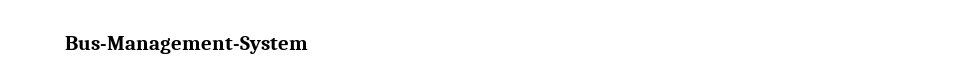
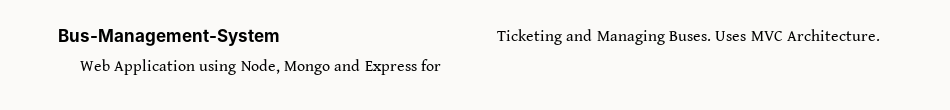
+ Web Application using Node, Mongo and Express for Ticketing and Managing Buses. Uses MVC Architecture.

